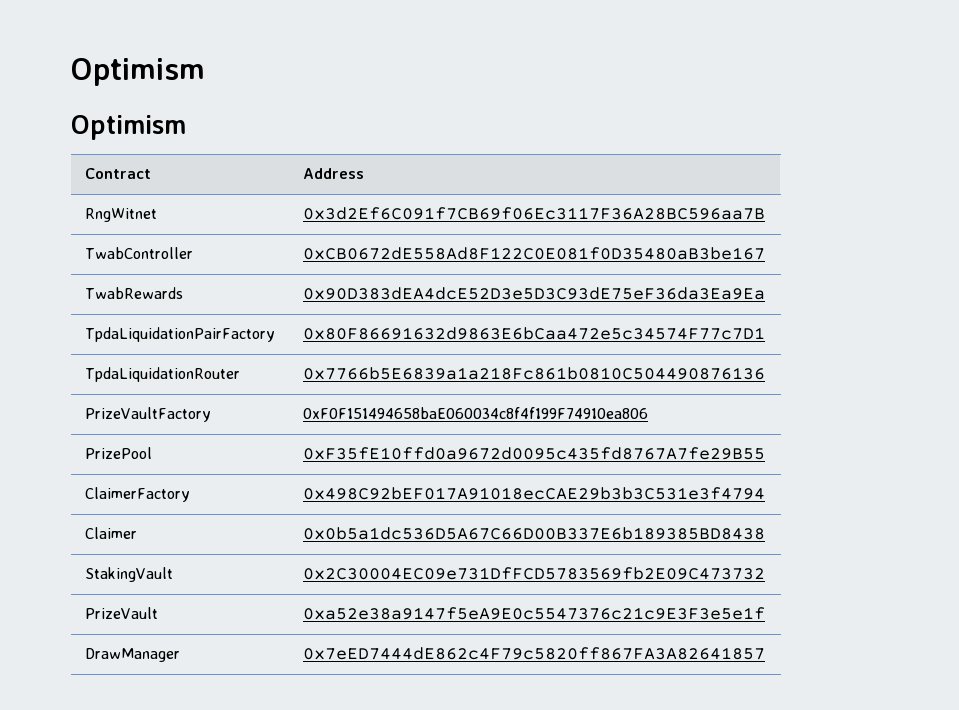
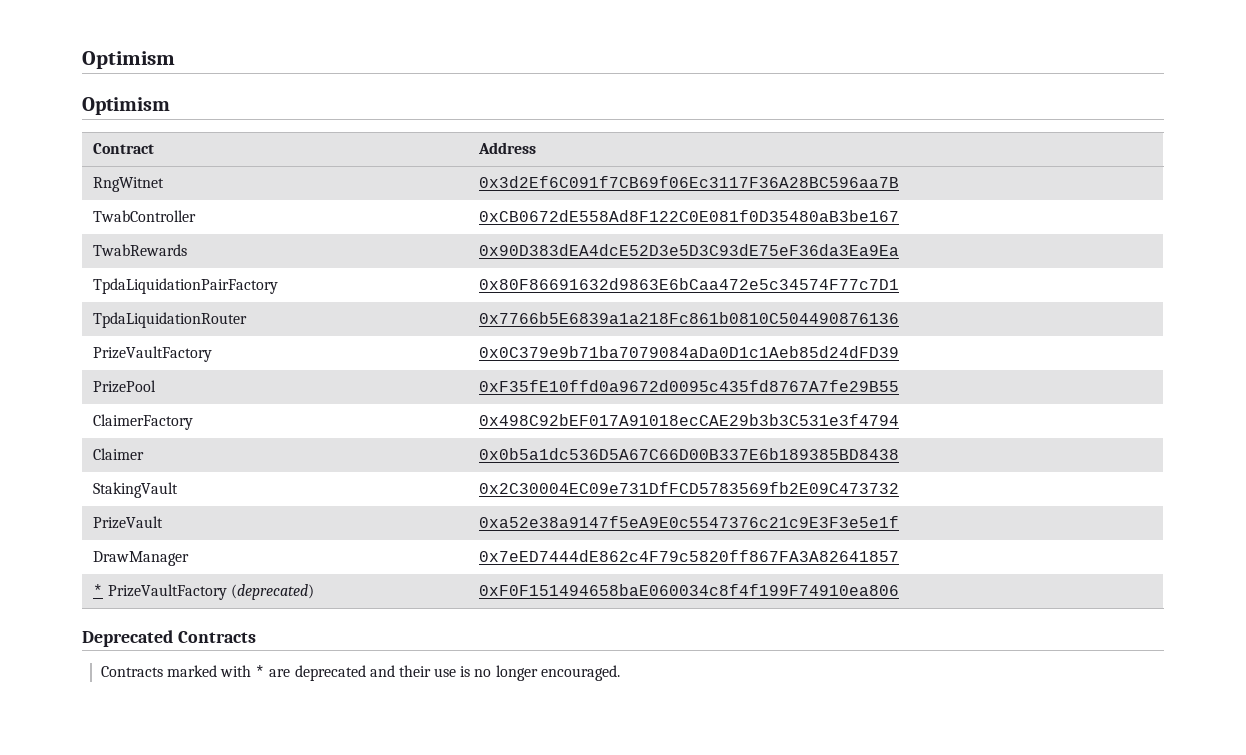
- PrizeVaultFactory | 0xF0F151494658baE060034c8f4f199F74910ea806
+ PrizeVaultFactory | 0x0C379e9b71ba7079084aDa0D1c1Aeb85d24dFD39
+ * PrizeVaultFactory (deprecated) | 0xF0F151494658baE060034c8f4f199F74910ea806
+ Deprecated Contracts
+ Contracts marked with * are deprecated and their use is no longer encouraged.

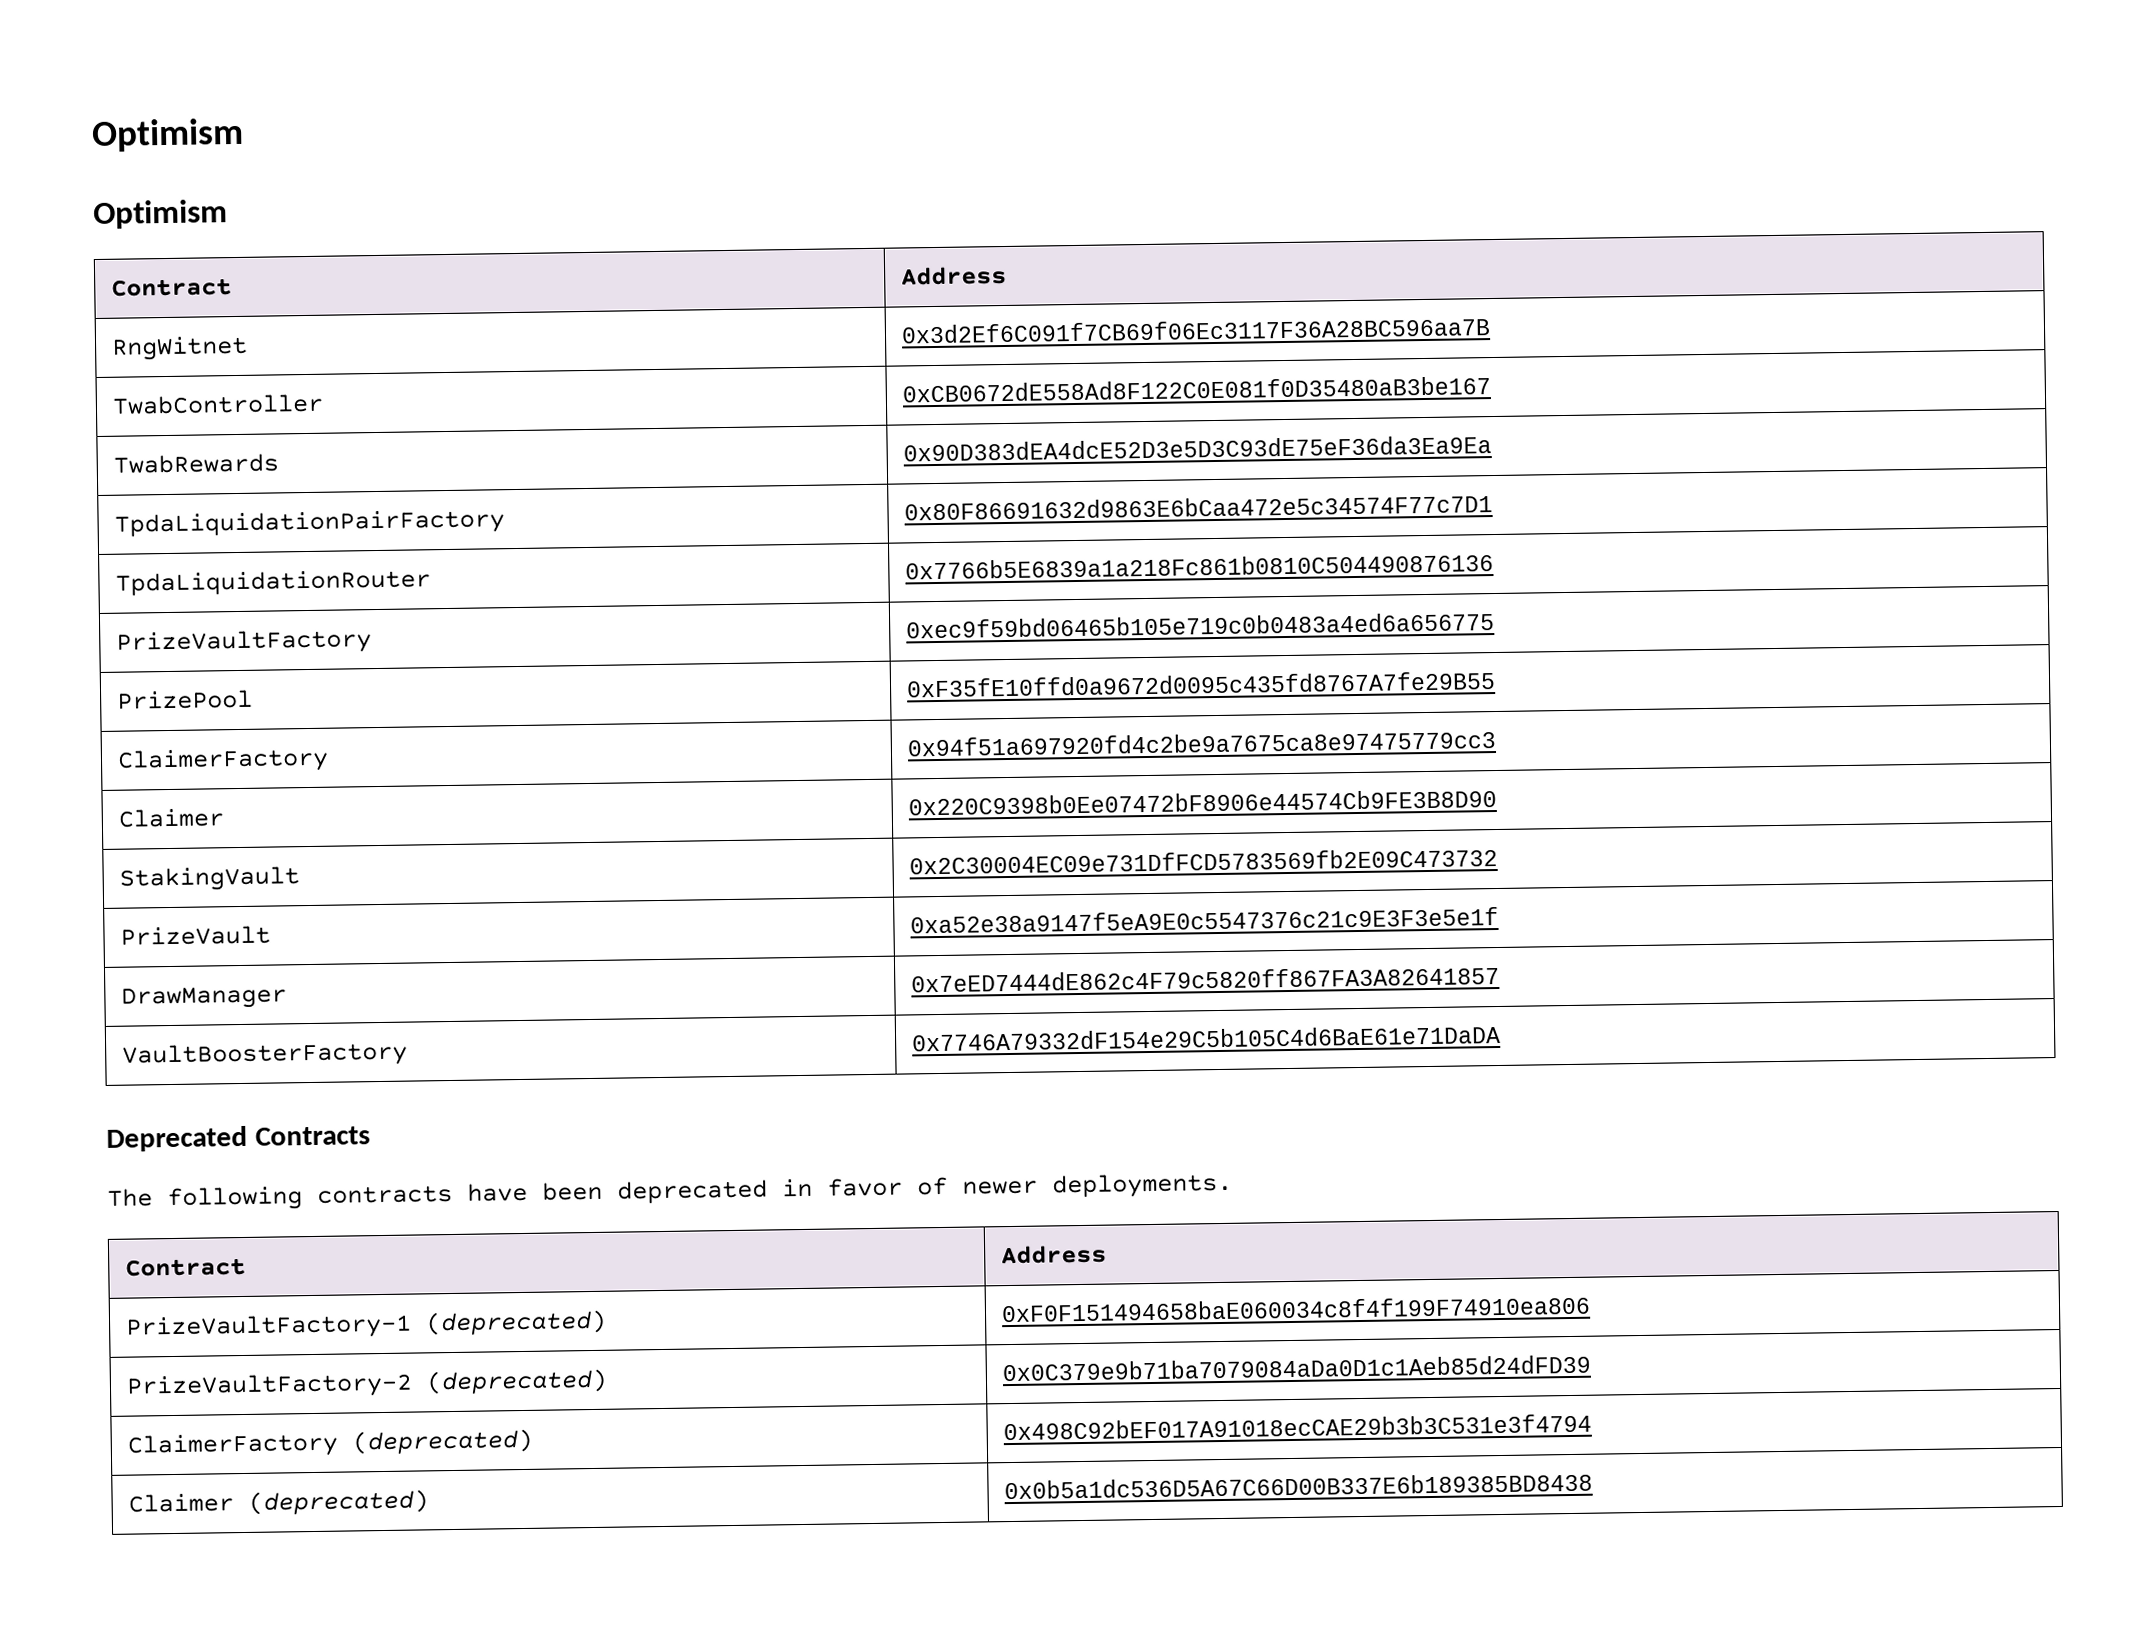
- PrizeVaultFactory | 0x0C379e9b71ba7079084aDa0D1c1Aeb85d24dFD39
+ PrizeVaultFactory | 0xec9f59bd06465b105e719c0b0483a4ed6a656775
- ClaimerFactory | 0x498C92bEF017A91018ecCAE29b3b3C531e3f4794
+ ClaimerFactory | 0x94f51a697920fd4c2be9a7675ca8e97475779cc3
- Claimer | 0x0b5a1dc536D5A67C66D00B337E6b189385BD8438
+ Claimer | 0x220C9398b0Ee07472bF8906e44574Cb9FE3B8D90
- * PrizeVaultFactory (deprecated) | 0xF0F151494658baE060034c8f4f199F74910ea806
+ VaultBoosterFactory | 0x7746A79332dF154e29C5b105C4d6BaE61e71DaDA
  Deprecated Contracts
- Contracts marked with * are deprecated and their use is no longer encouraged.
+ The following contracts have been deprecated in favor of newer deployments.
+ Contract | Address
+ PrizeVaultFactory-1 (deprecated) | 0xF0F151494658baE060034c8f4f199F74910ea806
+ PrizeVaultFactory-2 (deprecated) | 0x0C379e9b71ba7079084aDa0D1c1Aeb85d24dFD39
+ ClaimerFactory (deprecated) | 0x498C92bEF017A91018ecCAE29b3b3C531e3f4794
+ Claimer (deprecated) | 0x0b5a1dc536D5A67C66D00B337E6b189385BD8438

